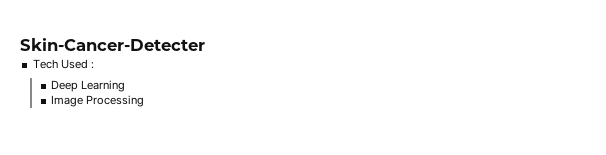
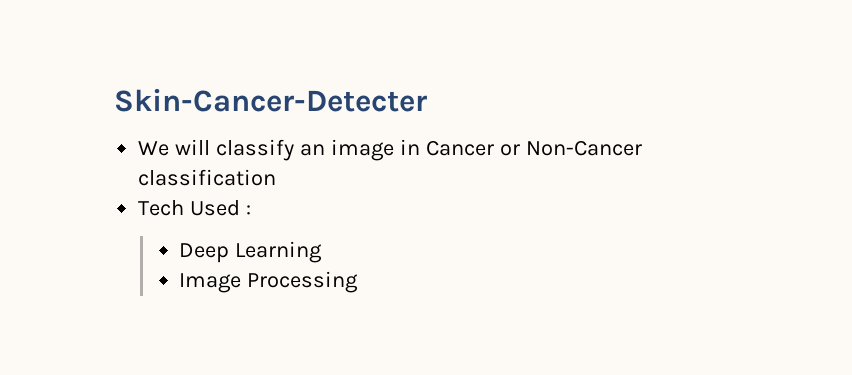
+ We will classify an image in Cancer or Non-Cancer classification

